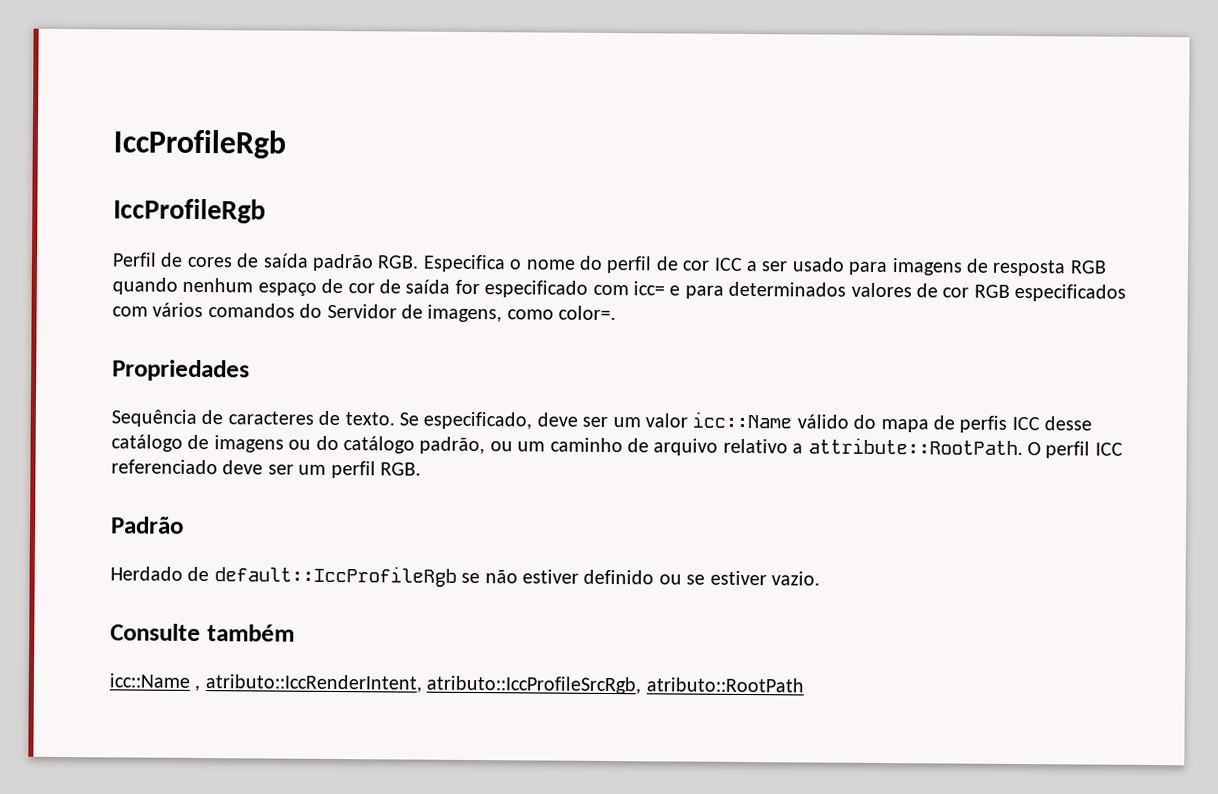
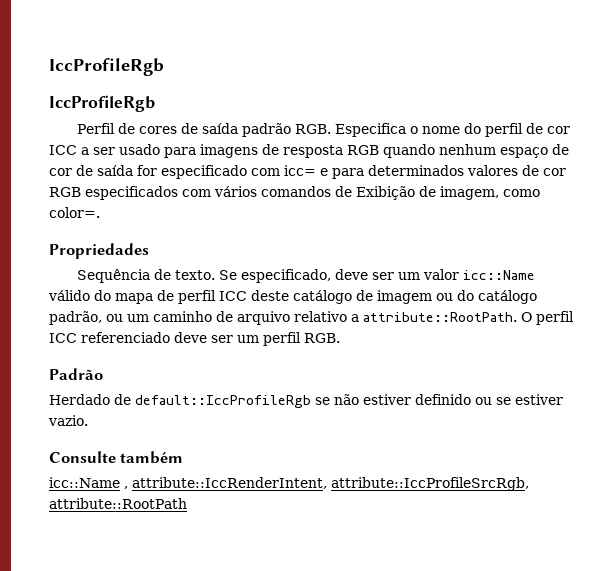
- Perfil de cores de saída padrão RGB. Especifica o nome do perfil de cor ICC a ser usado para imagens de resposta RGB quando nenhum espaço de cor de saída for especificado com icc= e para determinados valores de cor RGB especificados com vários comandos do Servidor de imagens, como color=.
+ Perfil de cores de saída padrão RGB. Especifica o nome do perfil de cor ICC a ser usado para imagens de resposta RGB quando nenhum espaço de cor de saída for especificado com icc= e para determinados valores de cor RGB especificados com vários comandos de Exibição de imagem, como color=.
- Sequência de caracteres de texto.
+ Sequência de texto.
- Se especificado, deve ser um valor icc::Name válido do mapa de perfis ICC desse catálogo de imagens ou do catálogo padrão, ou um caminho de arquivo relativo a attribute::RootPath.
+ Se especificado, deve ser um valor icc::Name válido do mapa de perfil ICC deste catálogo de imagem ou do catálogo padrão, ou um caminho de arquivo relativo a attribute::RootPath.
- icc::Name , atributo::IccRenderIntent, atributo::IccProfileSrcRgb, atributo::RootPath
+ icc::Name , attribute::IccRenderIntent, attribute::IccProfileSrcRgb, attribute::RootPath

